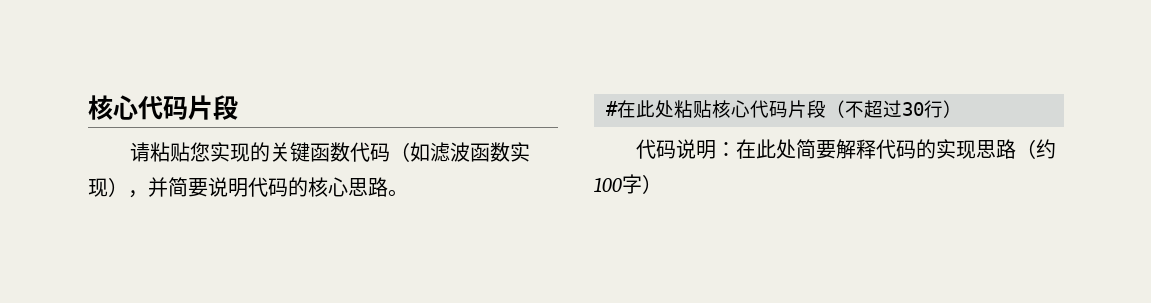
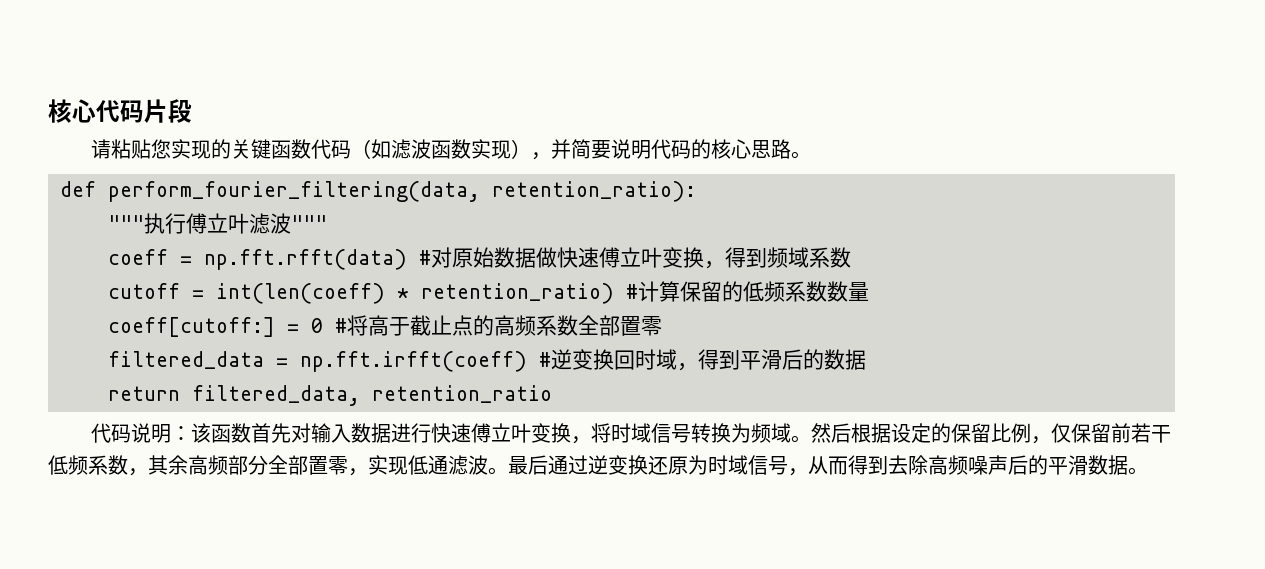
- #在此处粘贴核心代码片段（不超过30行）
- 代码说明：在此处简要解释代码的实现思路（约100字）
+ def perform_fourier_filtering(data, retention_ratio):
+ """执行傅立叶滤波"""
+ coeff = np.fft.rfft(data) #对原始数据做快速傅立叶变换，得到频域系数
+ cutoff = int(len(coeff) * retention_ratio) #计算保留的低频系数数量
+ coeff[cutoff:] = 0 #将高于截止点的高频系数全部置零
+ filtered_data = np.fft.irfft(coeff) #逆变换回时域，得到平滑后的数据
+ return filtered_data, retention_ratio
+ 代码说明：该函数首先对输入数据进行快速傅立叶变换，将时域信号转换为频域。然后根据设定的保留比例，仅保留前若干低频系数，其余高频部分全部置零，实现低通滤波。最后通过逆变换还原为时域信号，从而得到去除高频噪声后的平滑数据。

